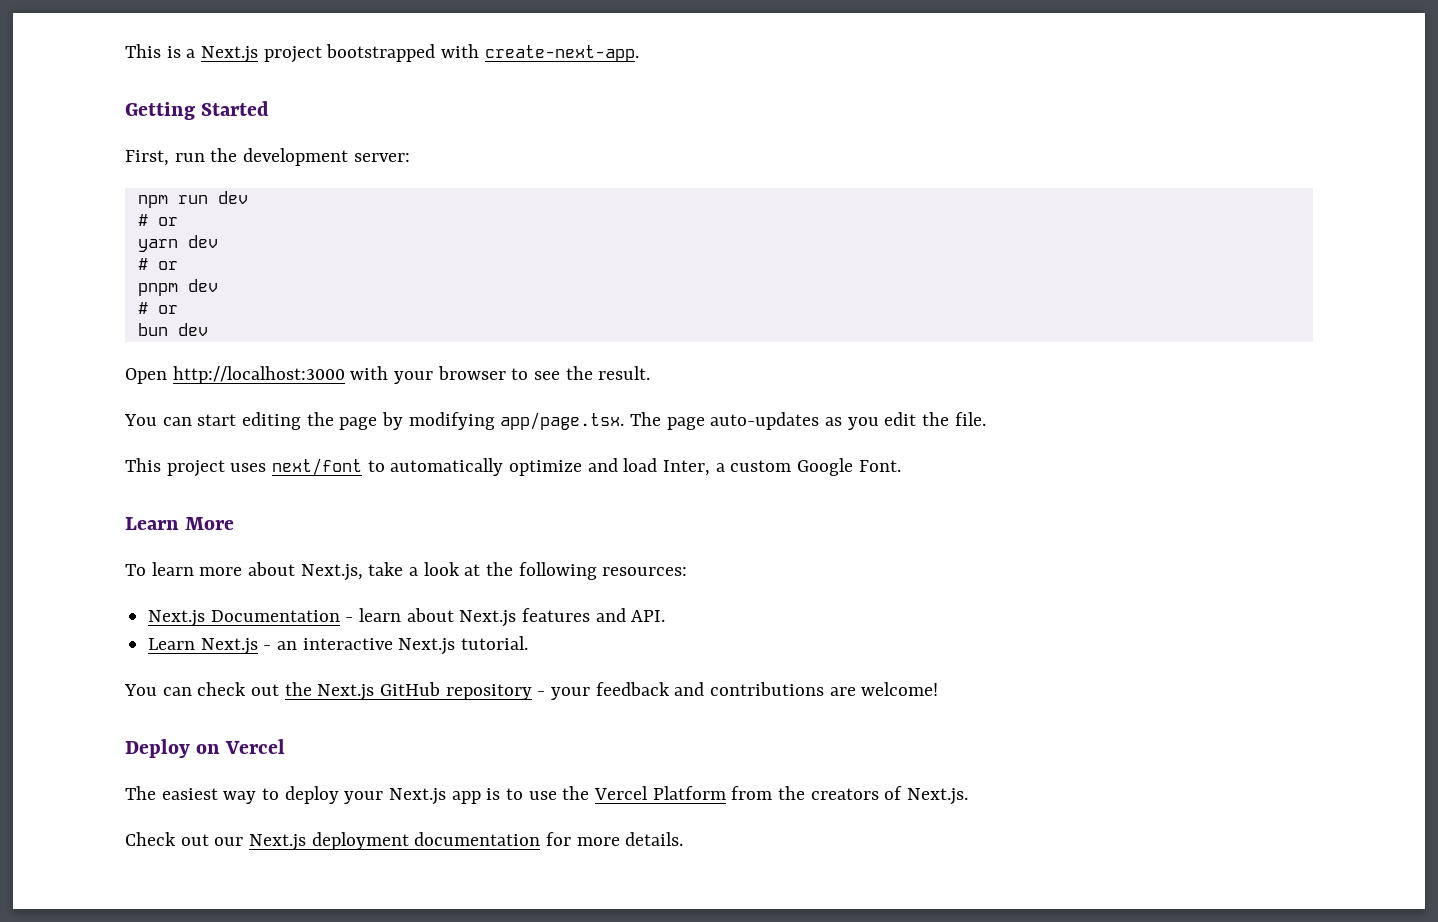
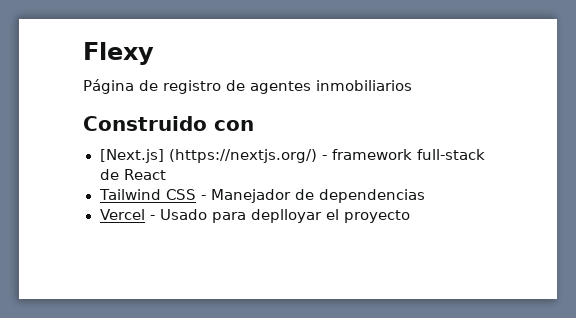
- This is a Next.js project bootstrapped with create-next-app.
- Getting Started
- First, run the development server:
- npm run dev
- # or
- yarn dev
- # or
- pnpm dev
- # or
- bun dev
- Open http://localhost:3000 with your browser to see the result.
- You can start editing the page by modifying app/page.tsx. The page auto-updates as you edit the file.
- This project uses next/font to automatically optimize and load Inter, a custom Google Font.
- Learn More
- To learn more about Next.js, take a look at the following resources:
- Next.js Documentation - learn about Next.js features and API.
- Learn Next.js - an interactive Next.js tutorial.
- You can check out the Next.js GitHub repository - your feedback and contributions are welcome!
- Deploy on Vercel
- The easiest way to deploy your Next.js app is to use the Vercel Platform from the creators of Next.js.
- Check out our Next.js deployment documentation for more details.
+ Flexy
+ Página de registro de agentes inmobiliarios
+ Construido con
+ [Next.js] (https://nextjs.org/) - framework full-stack de React
+ Tailwind CSS - Manejador de dependencias
+ Vercel - Usado para deplloyar el proyecto

